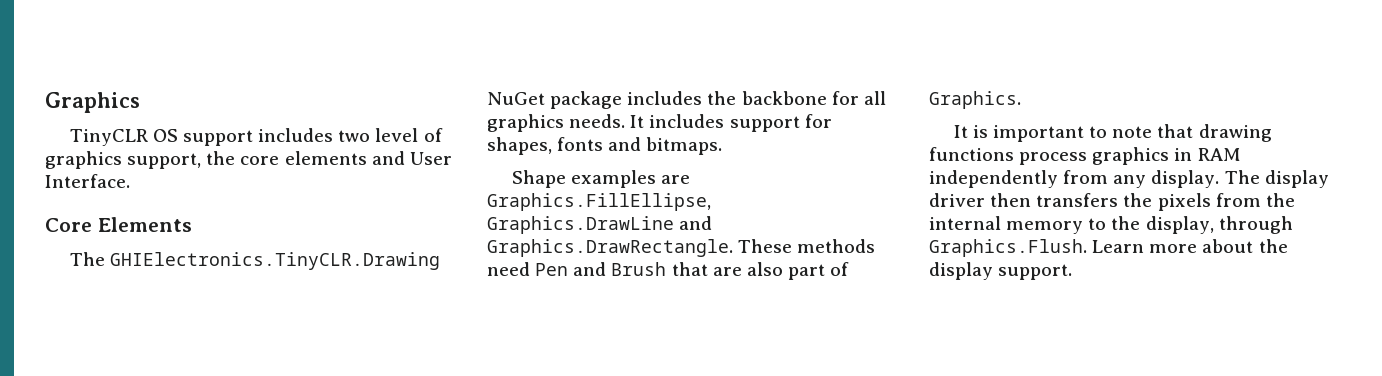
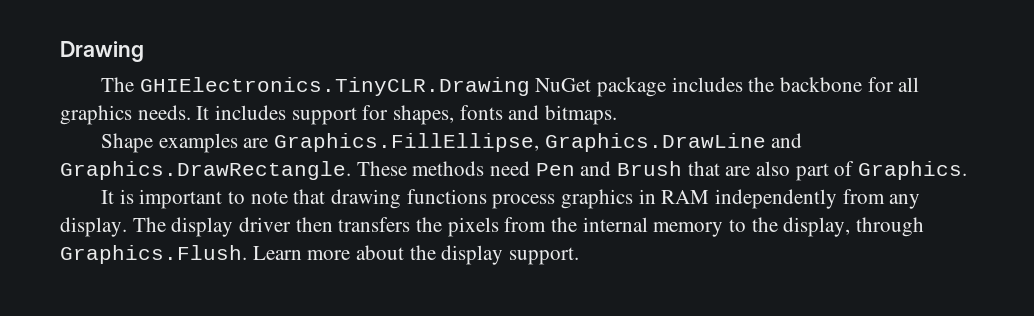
- Graphics
- TinyCLR OS support includes two level of graphics support, the core elements and User Interface.
- Core Elements
+ Drawing

